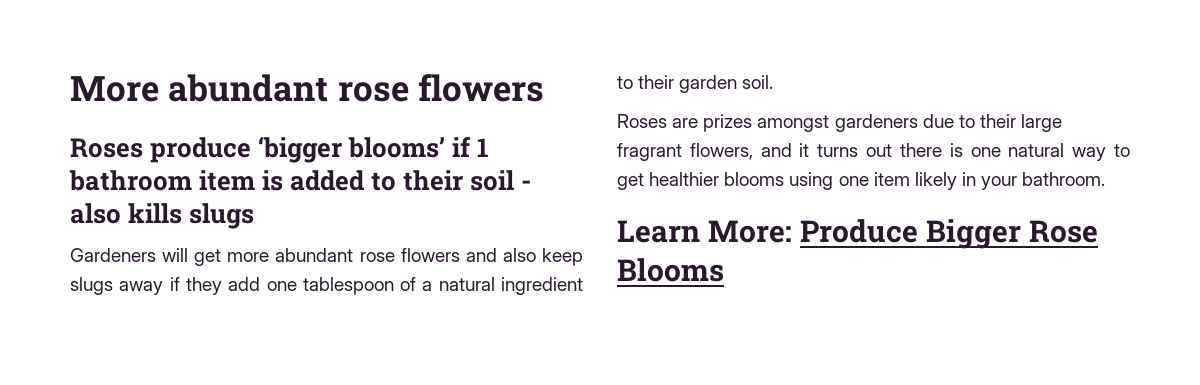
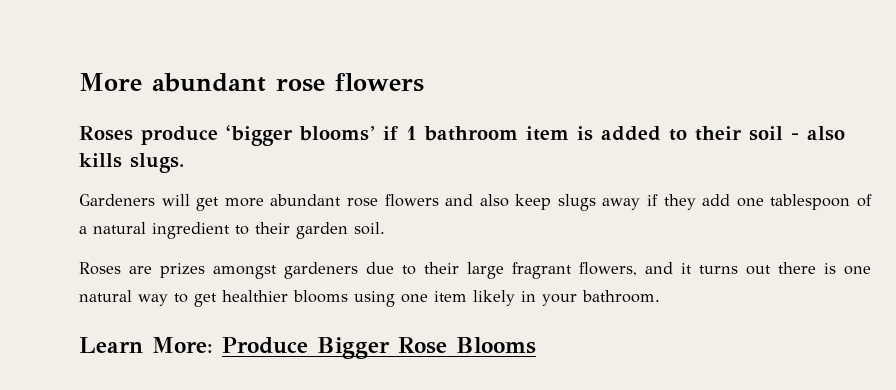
- Roses produce ‘bigger blooms’ if 1 bathroom item is added to their soil - also kills slugs
+ Roses produce ‘bigger blooms’ if 1 bathroom item is added to their soil - also kills slugs.

